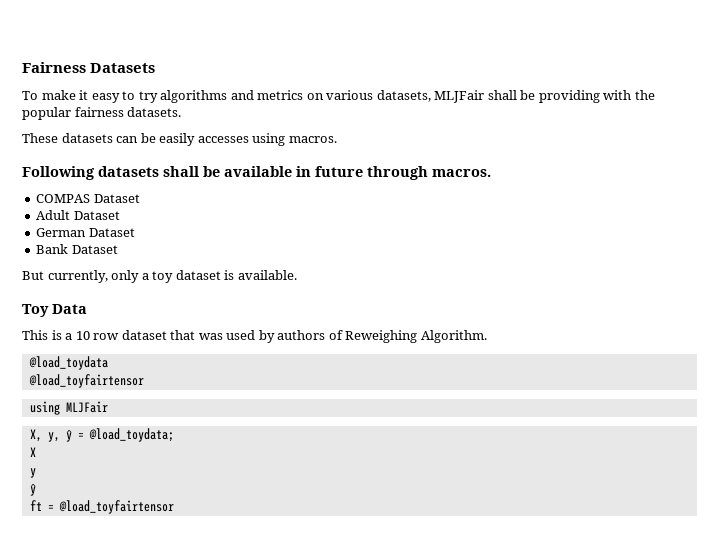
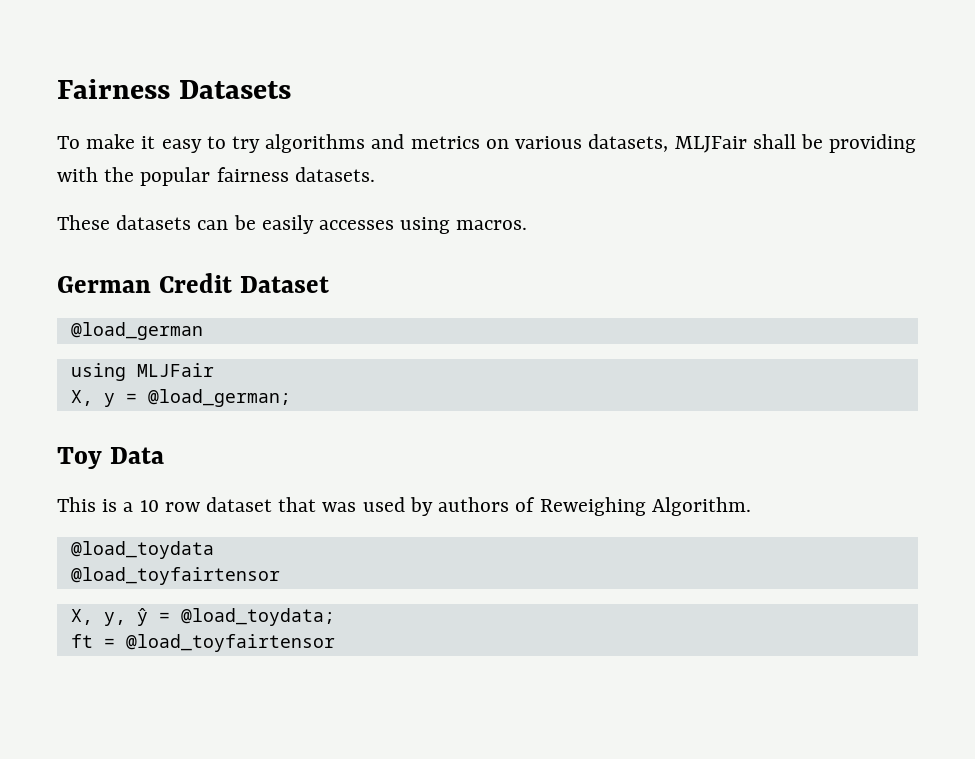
- Following datasets shall be available in future through macros.
- COMPAS Dataset
- Adult Dataset
- German Dataset
- Bank Dataset
- But currently, only a toy dataset is available.
+ German Credit Dataset
+ @load_german
+ using MLJFair
+ X, y = @load_german;
- using MLJFair
- X
- y
- ŷ

